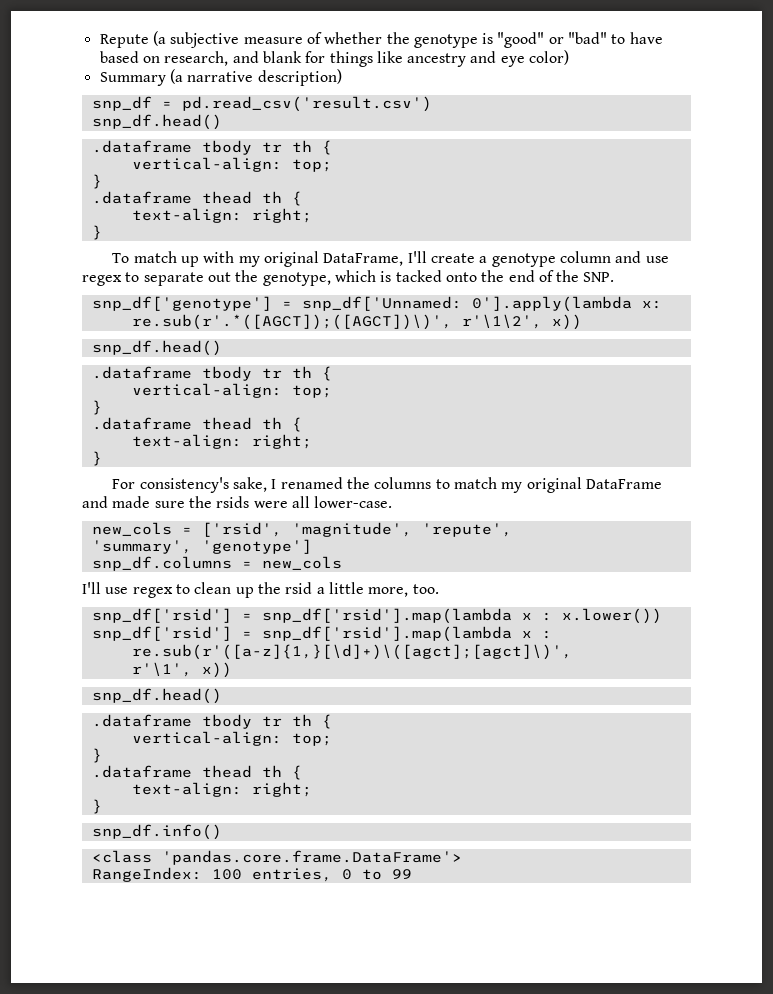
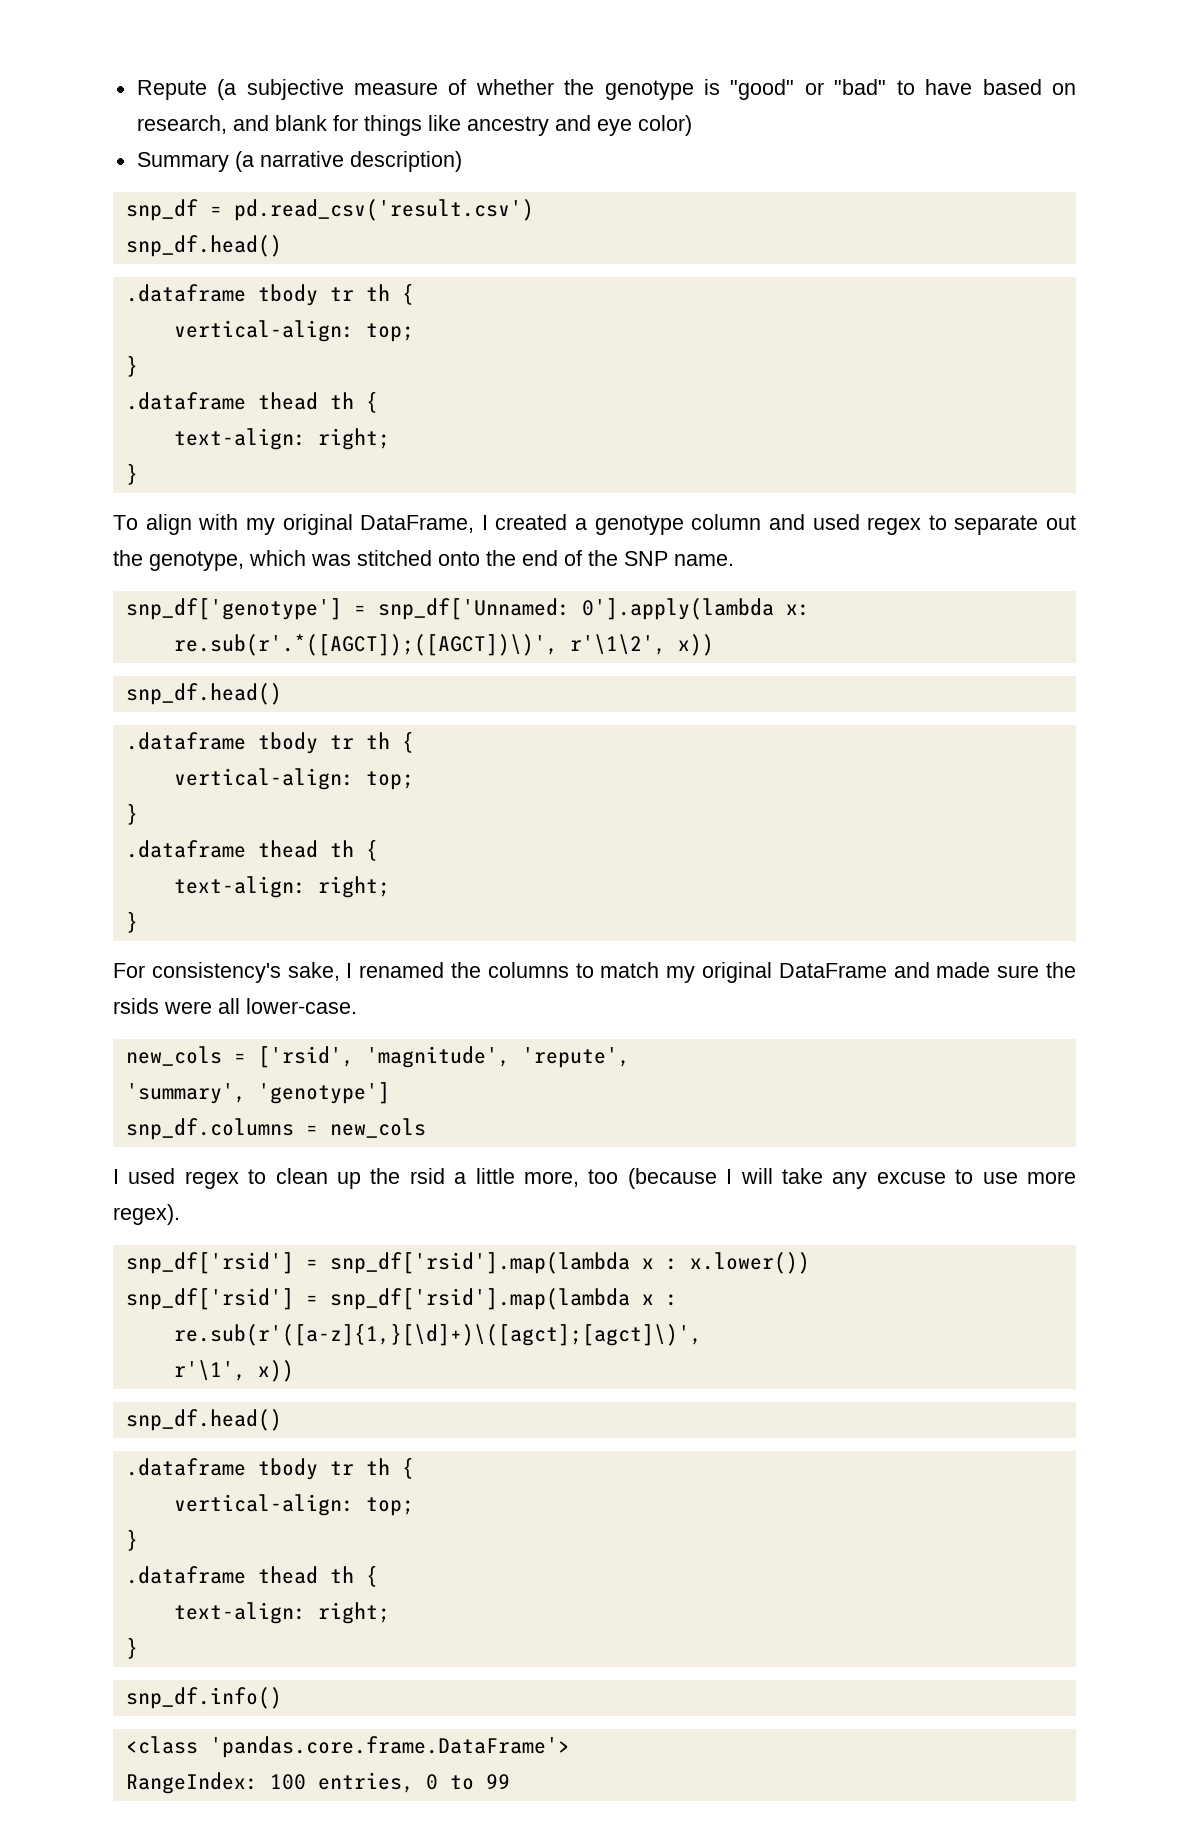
- To match up with my original DataFrame, I'll create a genotype column and use regex to separate out the genotype, which is tacked onto the end of the SNP.
+ To align with my original DataFrame, I created a genotype column and used regex to separate out the genotype, which was stitched onto the end of the SNP name.
- I'll use regex to clean up the rsid a little more, too.
+ I used regex to clean up the rsid a little more, too (because I will take any excuse to use more regex).

